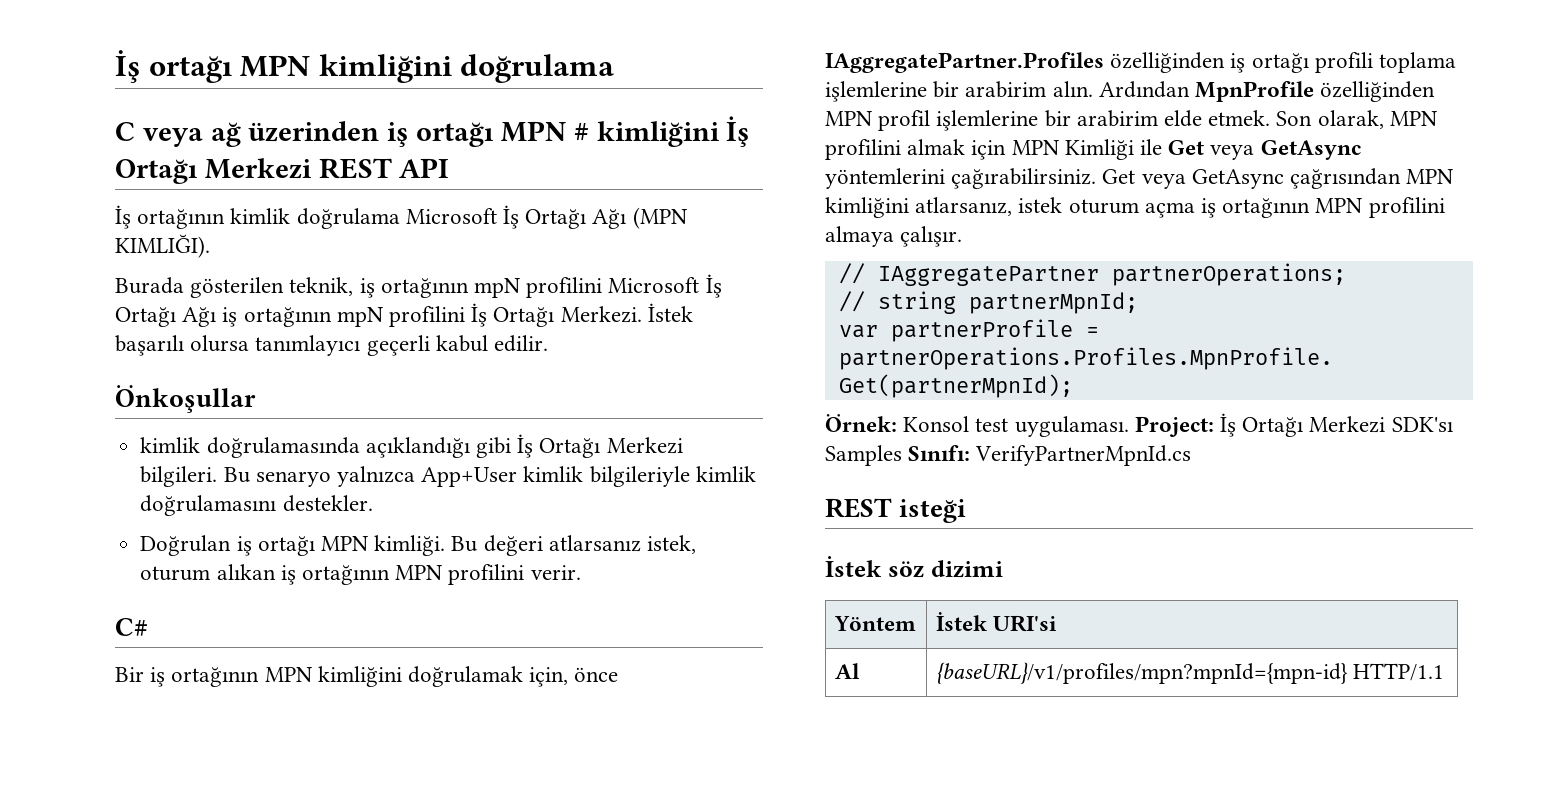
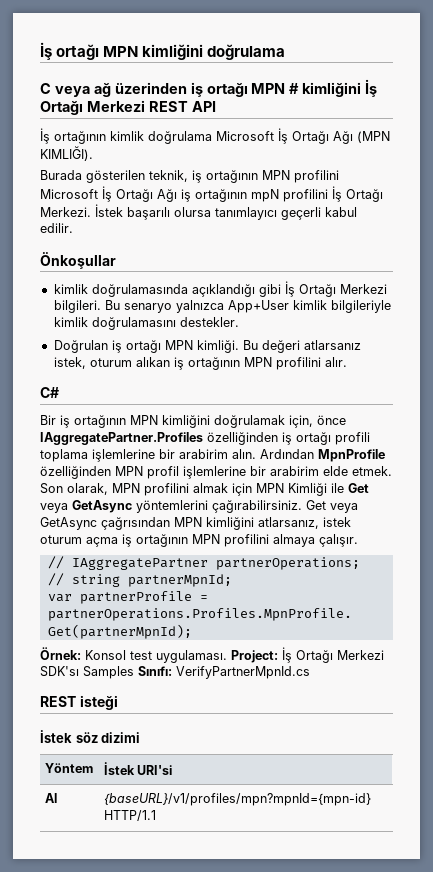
- Burada gösterilen teknik, iş ortağının mpN profilini Microsoft İş Ortağı Ağı iş ortağının mpN profilini İş Ortağı Merkezi.
+ Burada gösterilen teknik, iş ortağının MPN profilini Microsoft İş Ortağı Ağı iş ortağının mpN profilini İş Ortağı Merkezi.
- Bu değeri atlarsanız istek, oturum alıkan iş ortağının MPN profilini verir.
+ Bu değeri atlarsanız istek, oturum alıkan iş ortağının MPN profilini alır.

